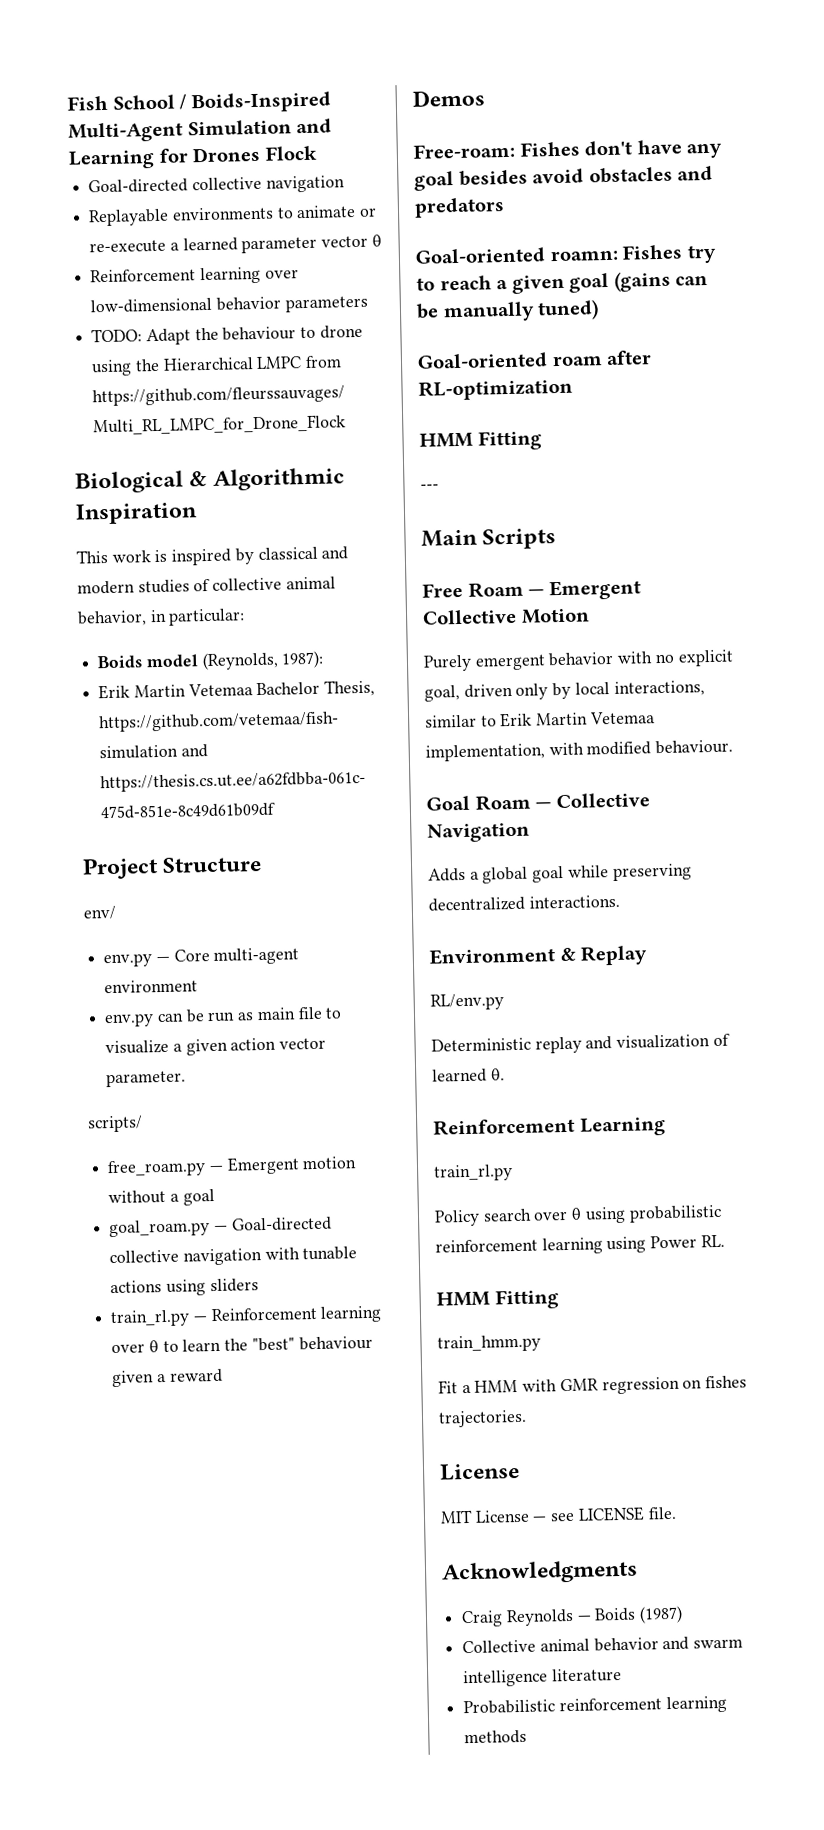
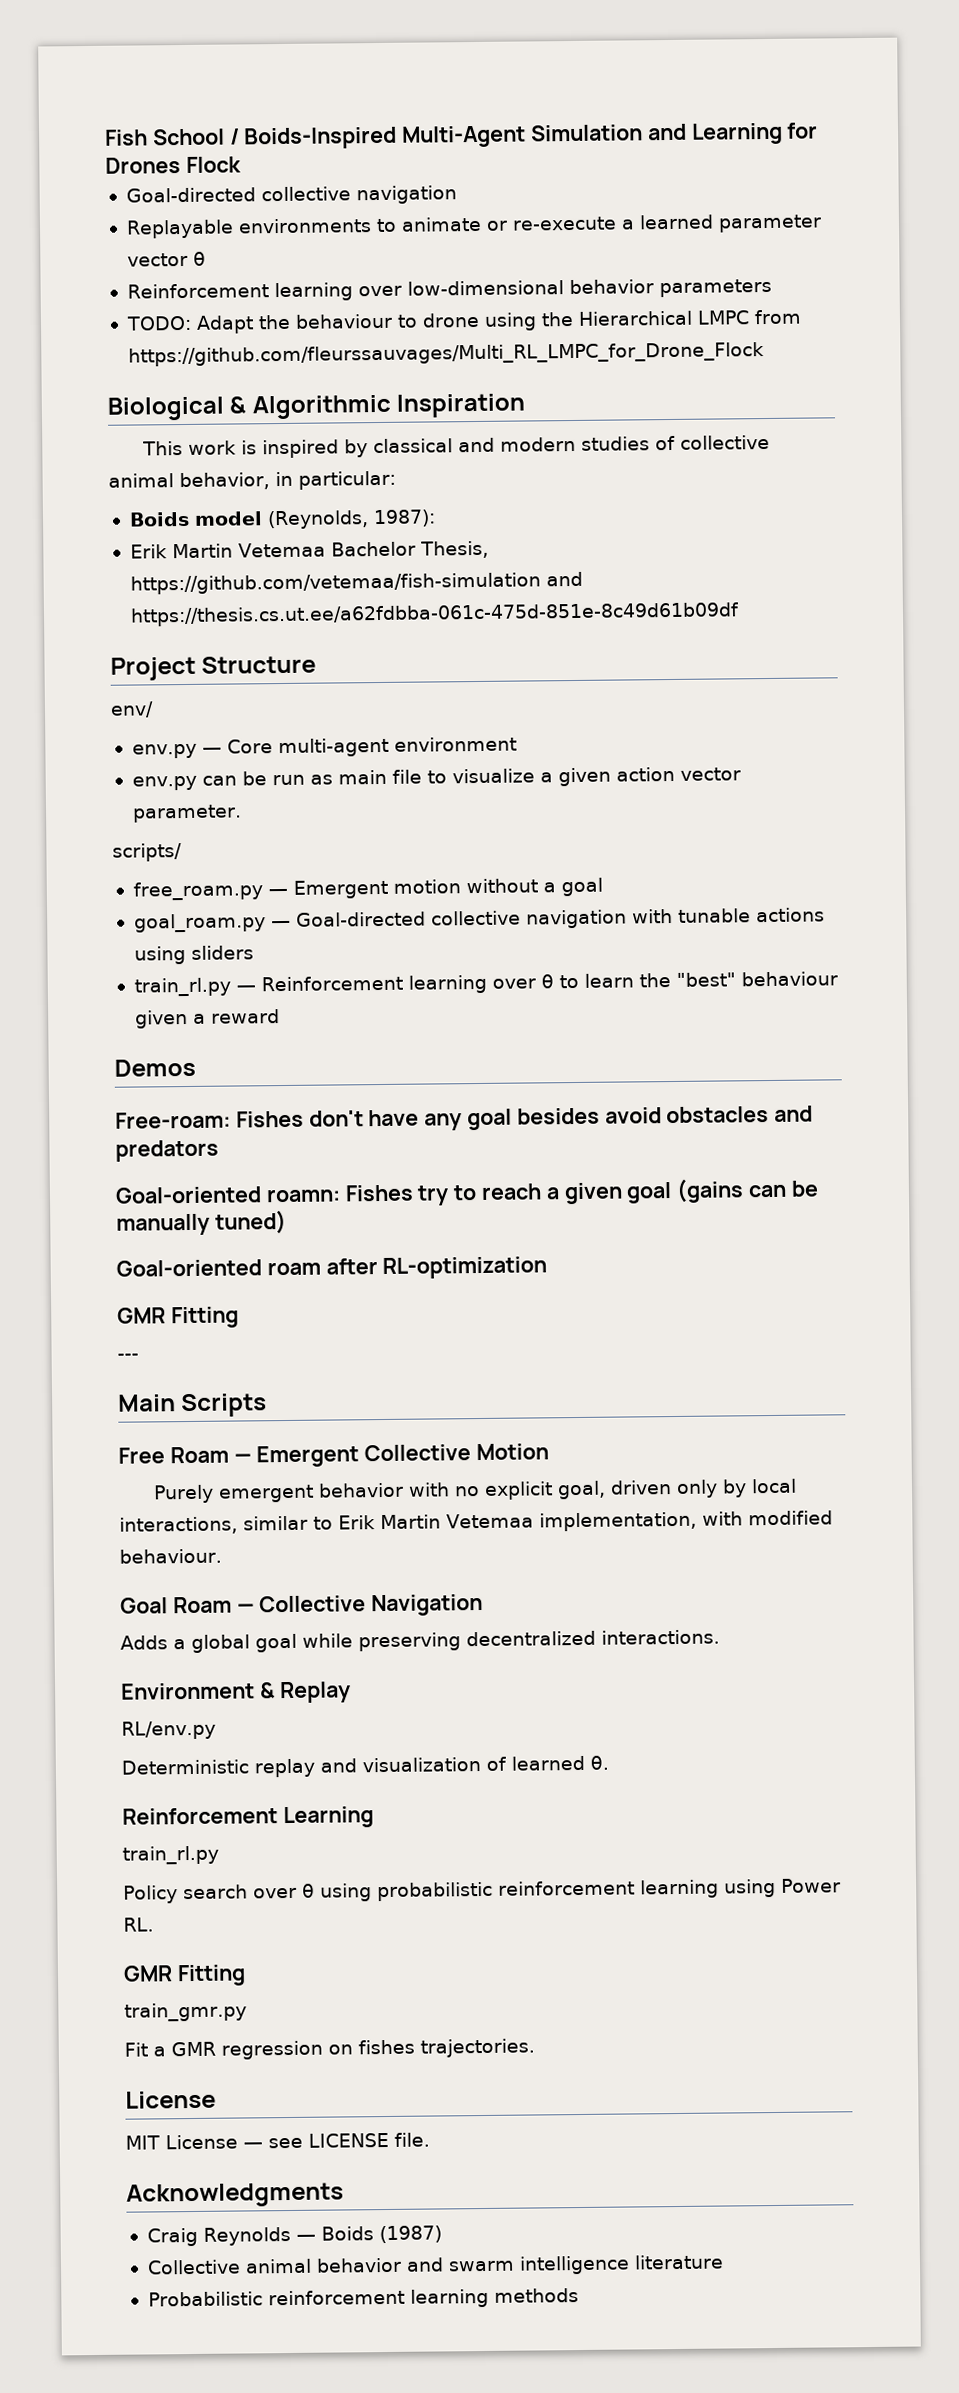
  Goal-oriented roam after RL-optimization
- HMM Fitting
+ GMR Fitting
  Policy search over θ using probabilistic reinforcement learning using Power RL.
- HMM Fitting
- train_hmm.py
+ GMR Fitting
+ train_gmr.py
- Fit a HMM with GMR regression on fishes trajectories.
+ Fit a GMR regression on fishes trajectories.

